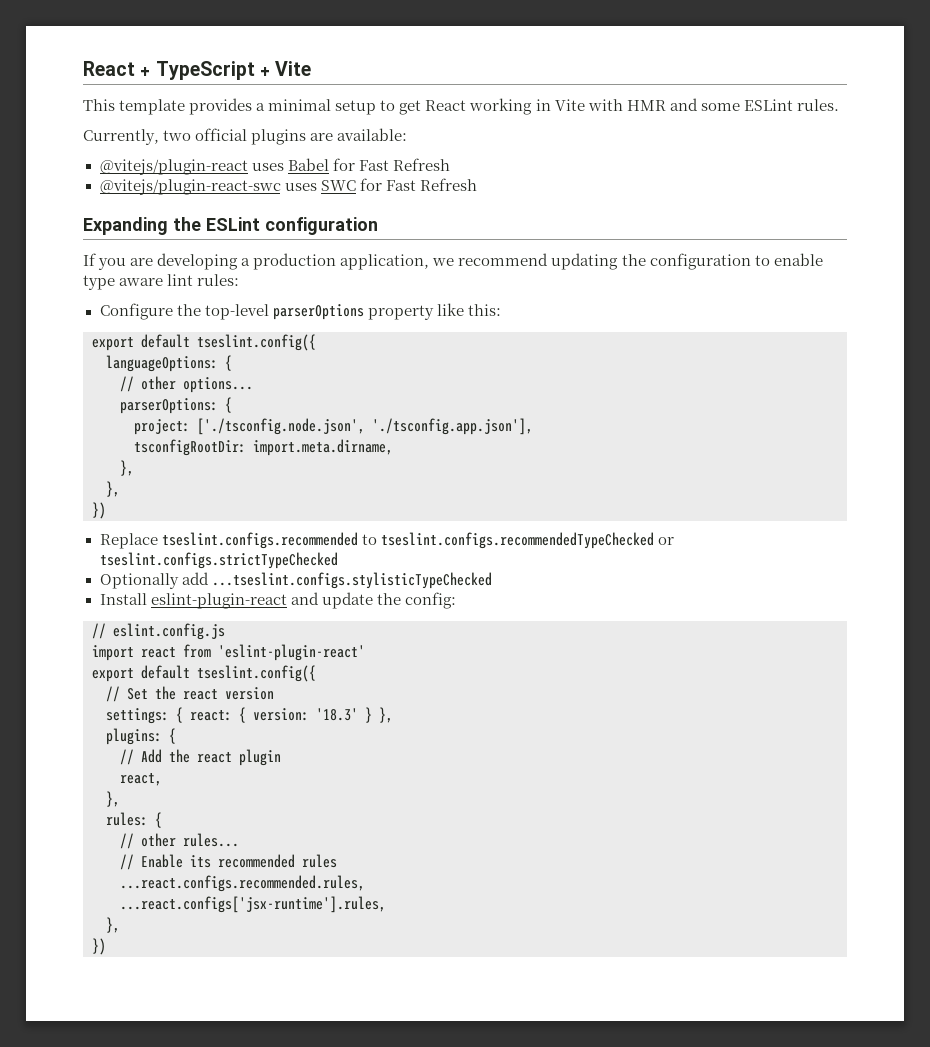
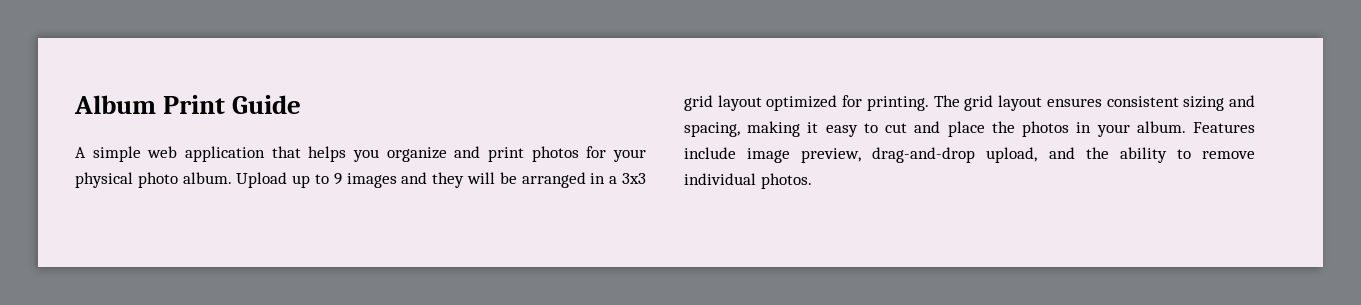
- React + TypeScript + Vite
- This template provides a minimal setup to get React working in Vite with HMR and some ESLint rules.
- Currently, two official plugins are available:
- @vitejs/plugin-react uses Babel for Fast Refresh
- @vitejs/plugin-react-swc uses SWC for Fast Refresh
- Expanding the ESLint configuration
- If you are developing a production application, we recommend updating the configuration to enable type aware lint rules:
- Configure the top-level parserOptions property like this:
- export default tseslint.config({
- languageOptions: {
- // other options...
- parserOptions: {
- project: ['./tsconfig.node.json', './tsconfig.app.json'],
- tsconfigRootDir: import.meta.dirname,
- },
- },
- })
- Replace tseslint.configs.recommended to tseslint.configs.recommendedTypeChecked or tseslint.configs.strictTypeChecked
- Optionally add ...tseslint.configs.stylisticTypeChecked
- Install eslint-plugin-react and update the config:
- // eslint.config.js
- import react from 'eslint-plugin-react'
- export default tseslint.config({
- // Set the react version
- settings: { react: { version: '18.3' } },
- plugins: {
- // Add the react plugin
- react,
- },
- rules: {
- // other rules...
- // Enable its recommended rules
- ...react.configs.recommended.rules,
- ...react.configs['jsx-runtime'].rules,
- },
- })
+ Album Print Guide
+ A simple web application that helps you organize and print photos for your physical photo album. Upload up to 9 images and they will be arranged in a 3x3 grid layout optimized for printing. The grid layout ensures consistent sizing and spacing, making it easy to cut and place the photos in your album. Features include image preview, drag-and-drop upload, and the ability to remove individual photos.

